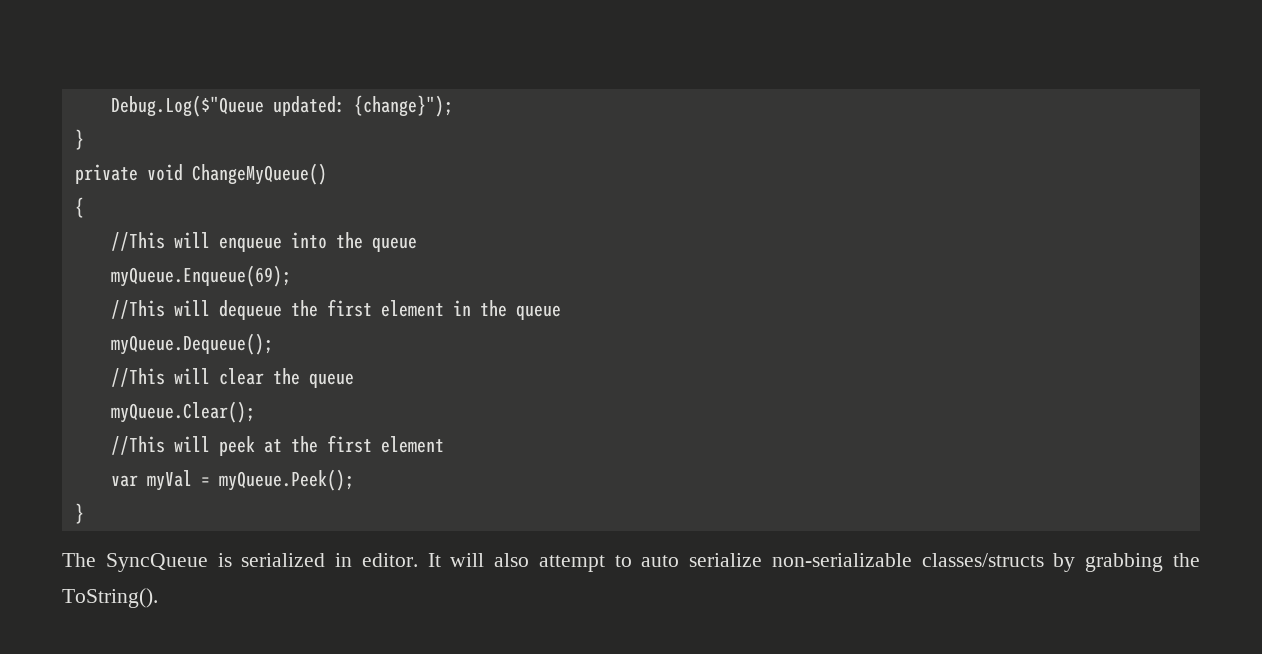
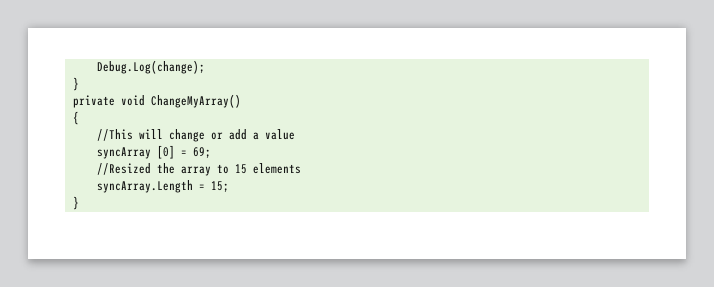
- Debug.Log($"Queue updated: {change}");
+ Debug.Log(change);
- private void ChangeMyQueue()
+ private void ChangeMyArray()
- //This will enqueue into the queue
- myQueue.Enqueue(69);
- //This will dequeue the first element in the queue
- myQueue.Dequeue();
- //This will clear the queue
- myQueue.Clear();
- //This will peek at the first element
- var myVal = myQueue.Peek();
+ //This will change or add a value
+ syncArray [0] = 69;
+ //Resized the array to 15 elements
+ syncArray.Length = 15;
  }
- The SyncQueue is serialized in editor. It will also attempt to auto serialize non-serializable classes/structs by grabbing the ToString().

